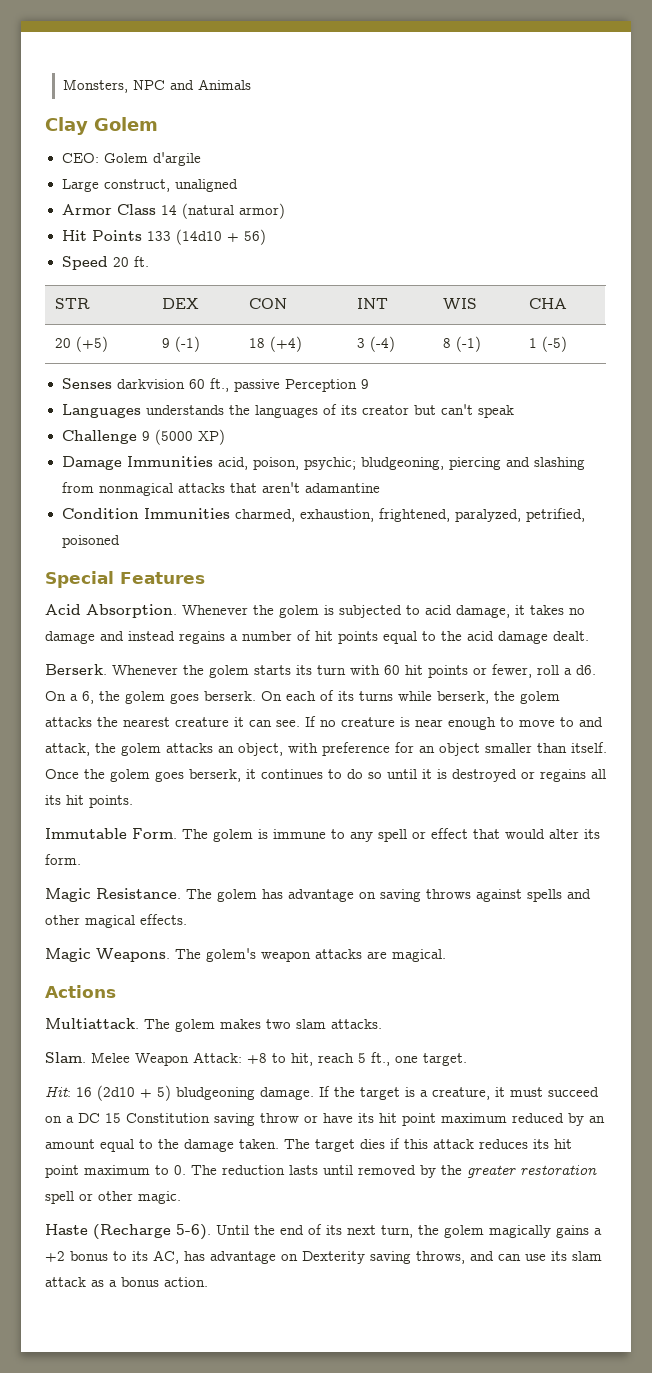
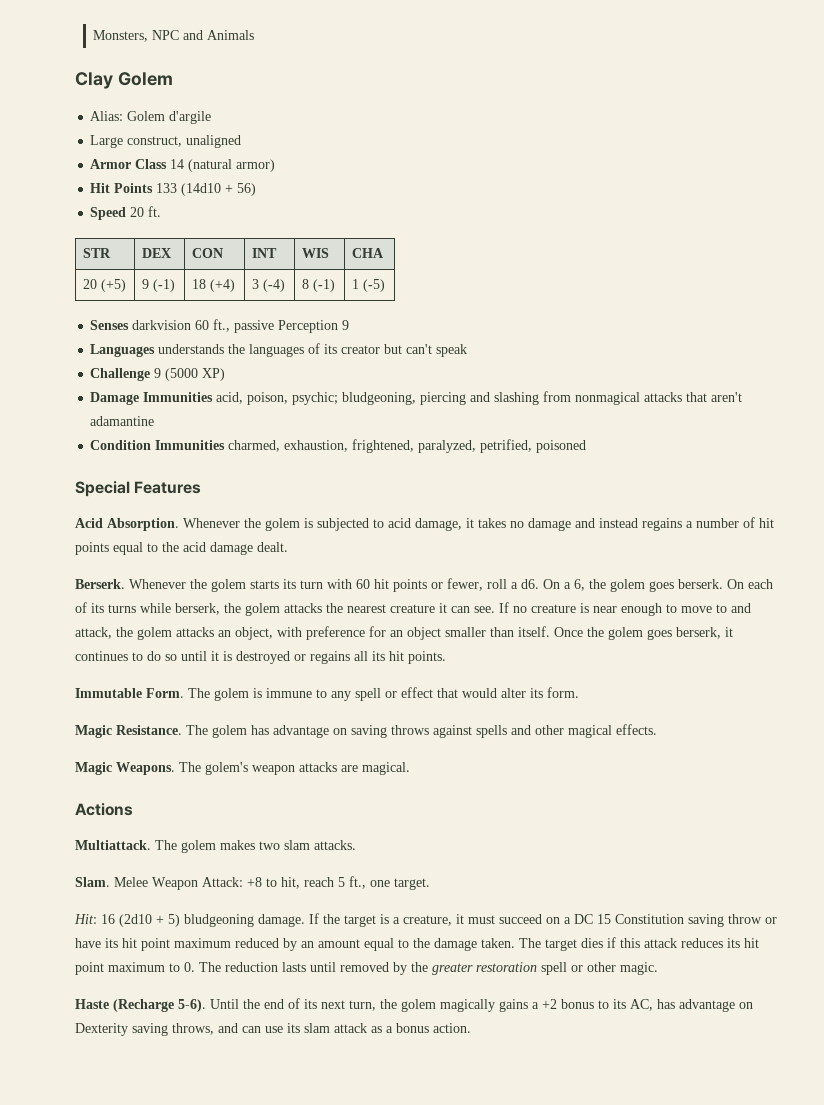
- CEO: Golem d'argile
+ Alias: Golem d'argile

